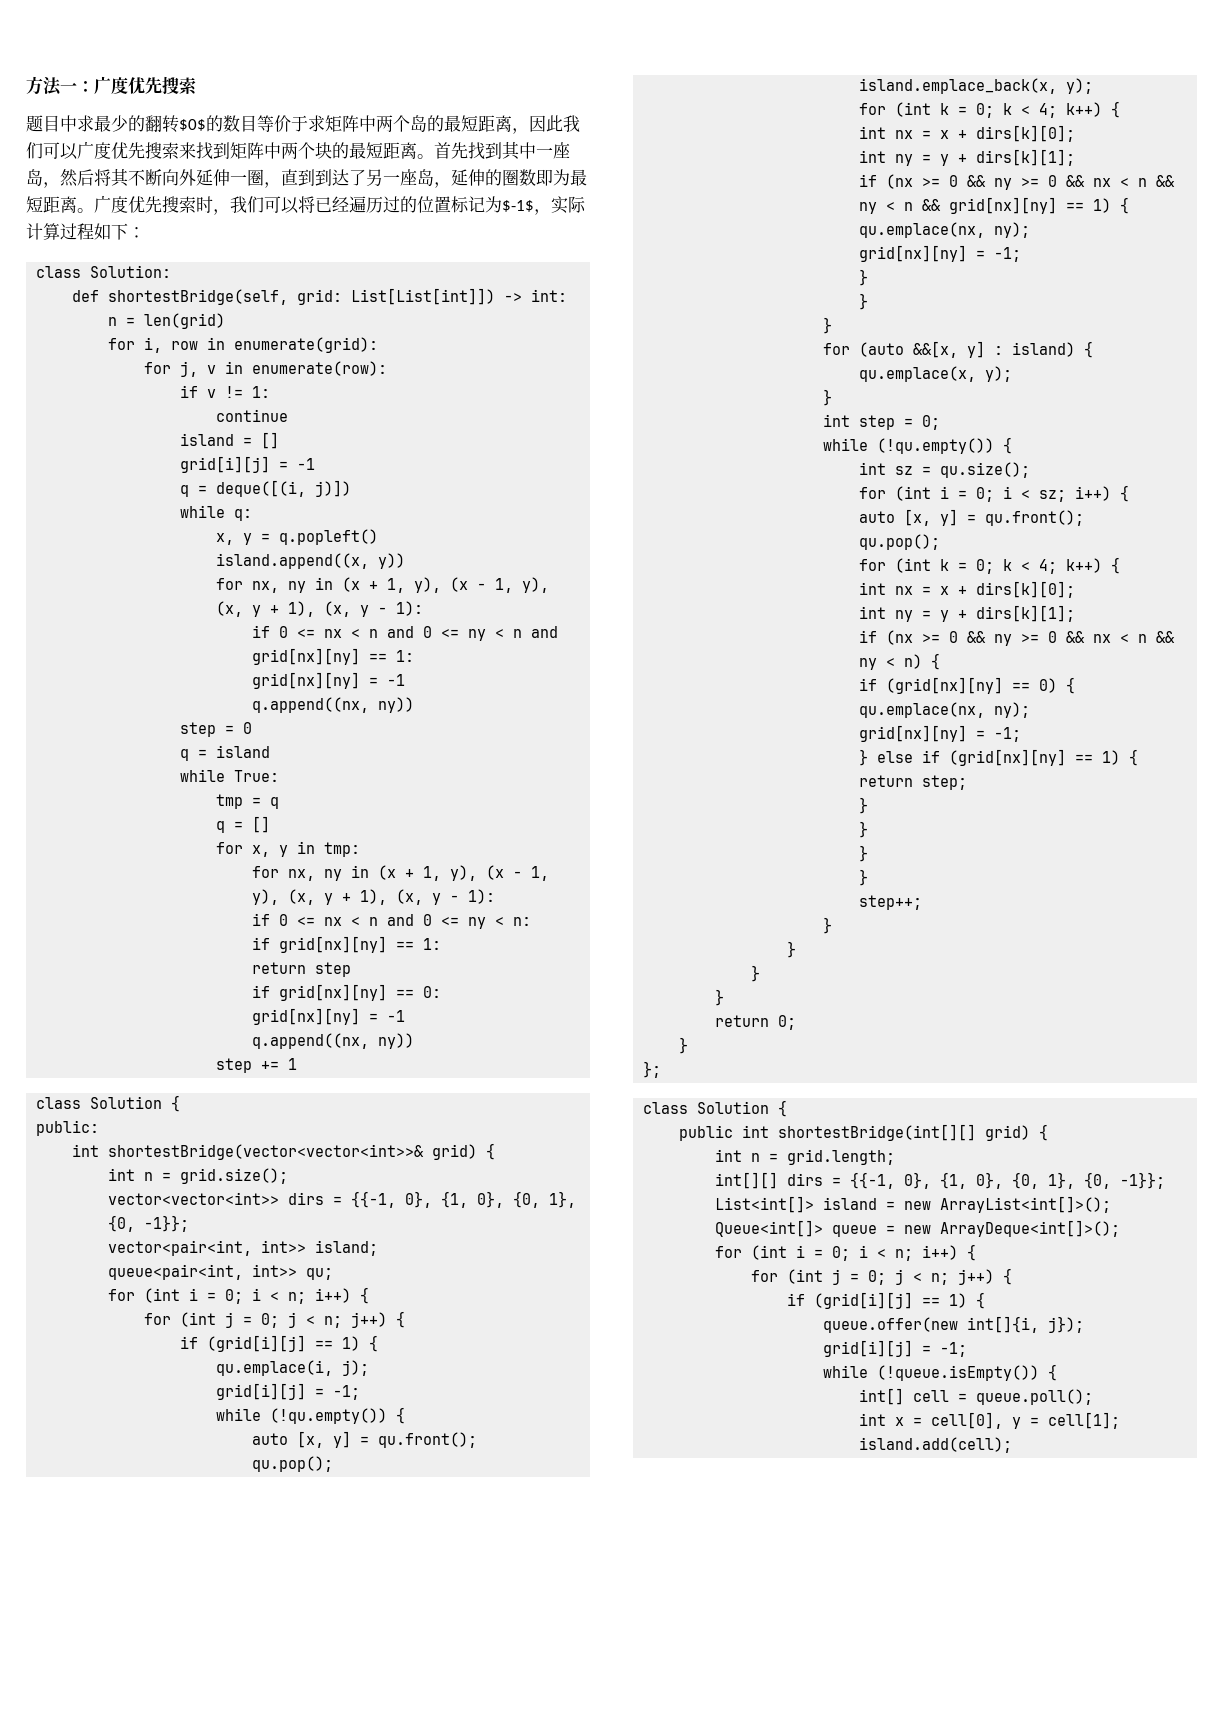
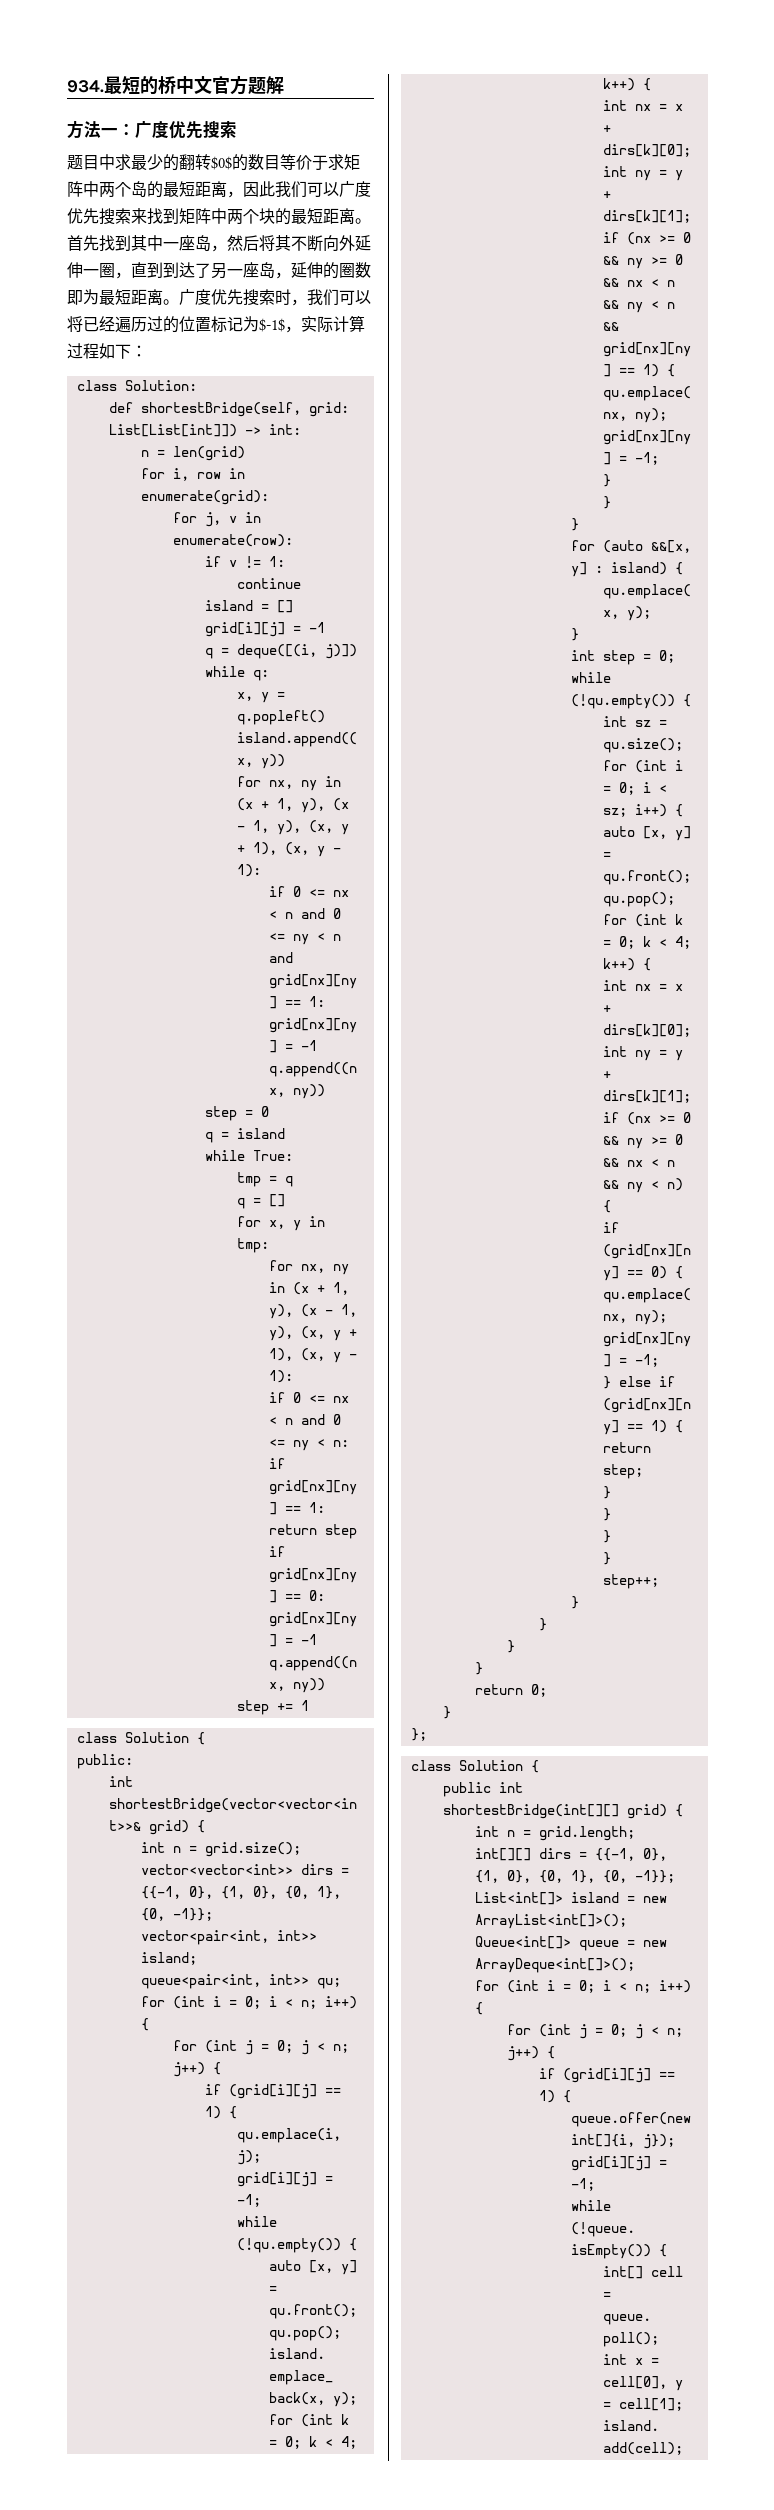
+ 934.最短的桥中文官方题解

